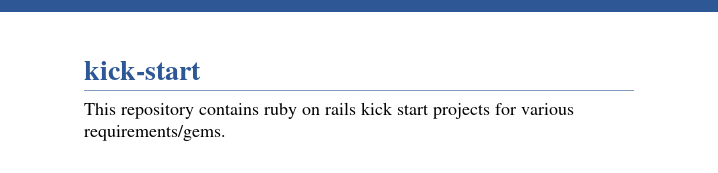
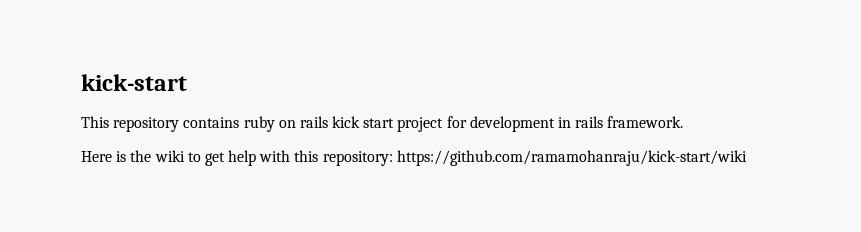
- This repository contains ruby on rails kick start projects for various requirements/gems.
+ This repository contains ruby on rails kick start project for development in rails framework.
+ Here is the wiki to get help with this repository: https://github.com/ramamohanraju/kick-start/wiki

